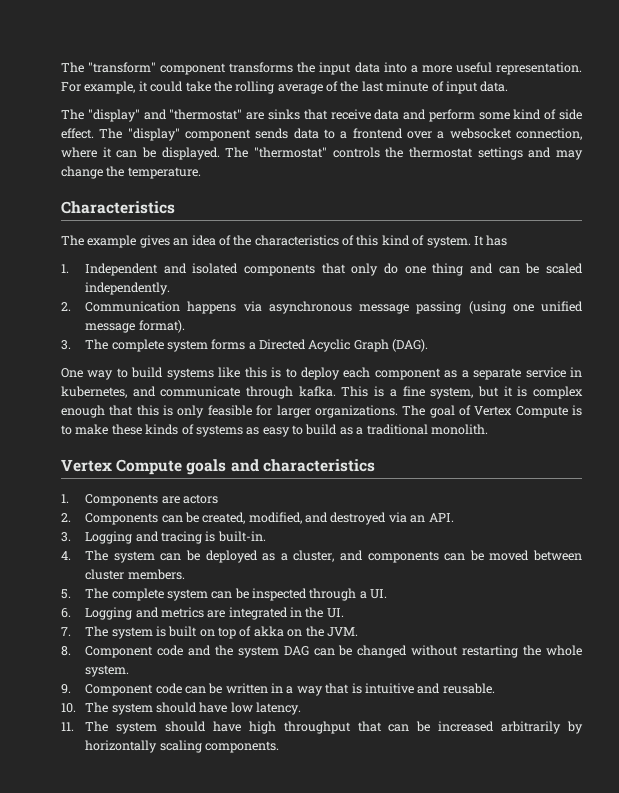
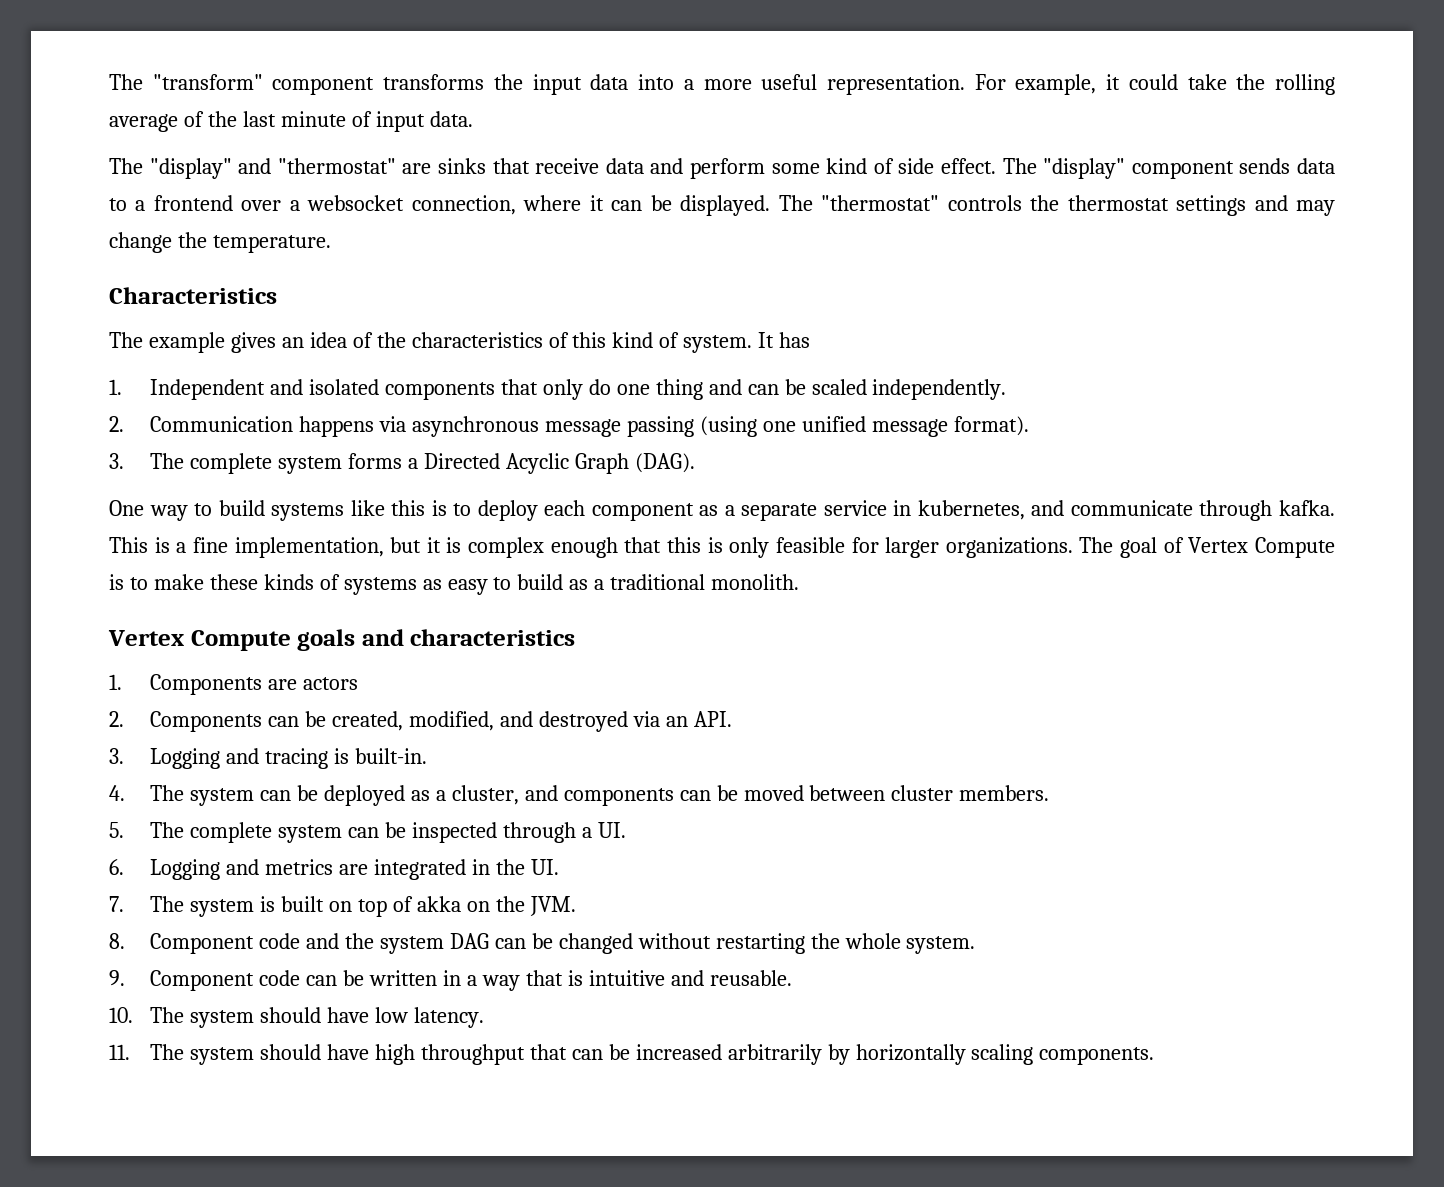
- This is a fine system, but it is complex enough that this is only feasible for larger organizations.
+ This is a fine implementation, but it is complex enough that this is only feasible for larger organizations.

